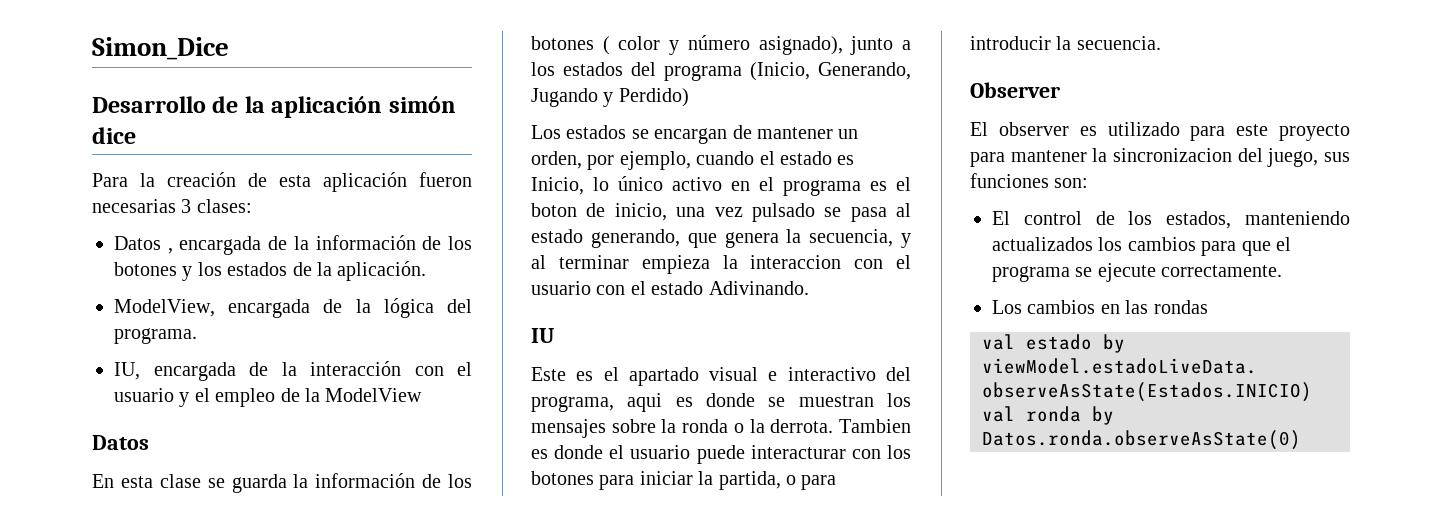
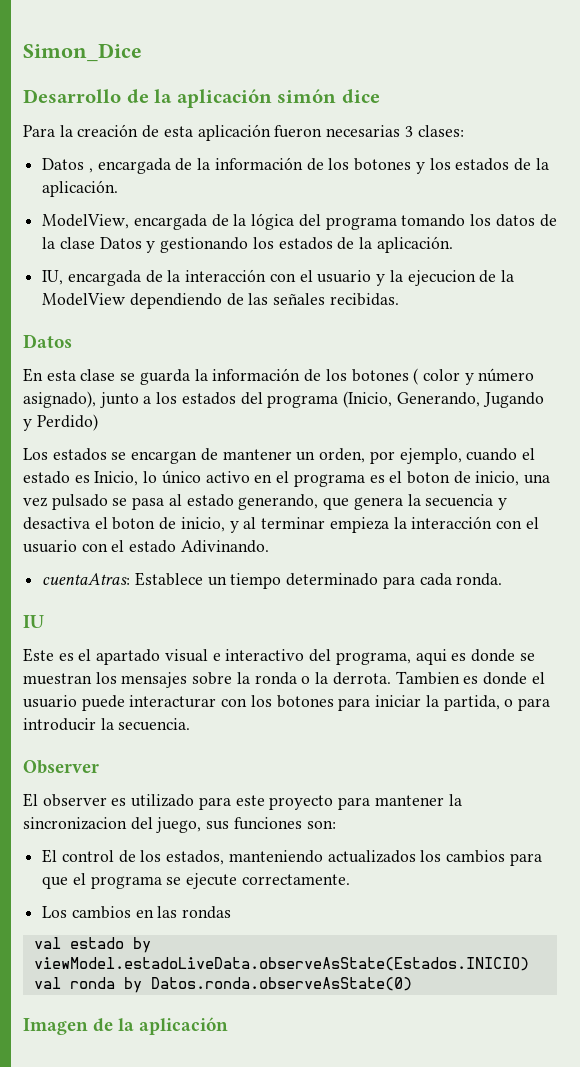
- ModelView, encargada de la lógica del programa.
+ ModelView, encargada de la lógica del programa tomando los datos de la clase Datos y gestionando los estados de la aplicación.
- IU, encargada de la interacción con el usuario y el empleo de la ModelView
+ IU, encargada de la interacción con el usuario y la ejecucion de la ModelView dependiendo de las señales recibidas.
- Los estados se encargan de mantener un orden, por ejemplo, cuando el estado es Inicio, lo único activo en el programa es el boton de inicio, una vez pulsado se pasa al estado generando, que genera la secuencia, y al terminar empieza la interaccion con el usuario con el estado Adivinando.
+ Los estados se encargan de mantener un orden, por ejemplo, cuando el estado es Inicio, lo único activo en el programa es el boton de inicio, una vez pulsado se pasa al estado generando, que genera la secuencia y desactiva el boton de inicio, y al terminar empieza la interacción con el usuario con el estado Adivinando.
+ cuentaAtras: Establece un tiempo determinado para cada ronda.
+ Imagen de la aplicación

